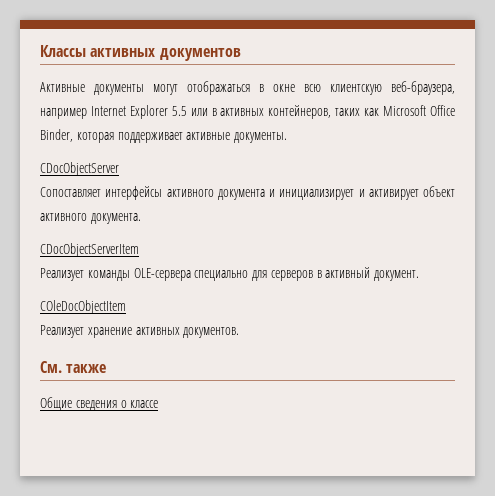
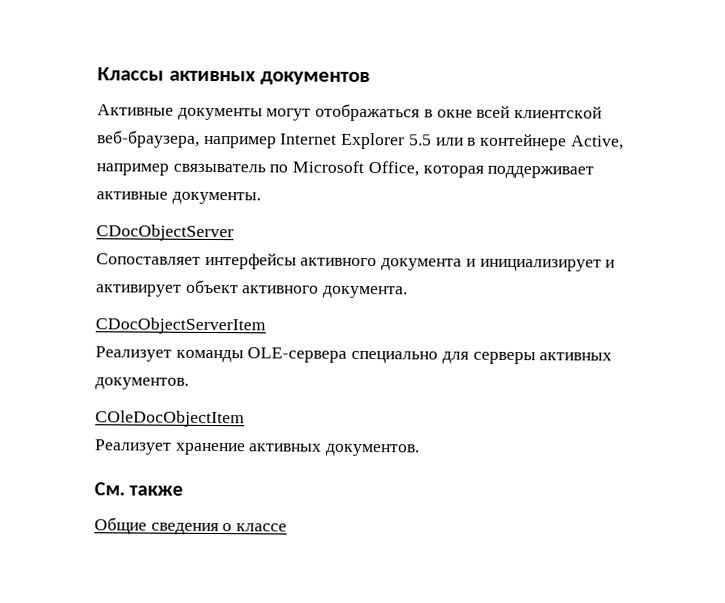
- Активные документы могут отображаться в окне всю клиентскую веб-браузера, например Internet Explorer 5.5 или в активных контейнеров, таких как Microsoft Office Binder, которая поддерживает активные документы.
+ Активные документы могут отображаться в окне всей клиентской веб-браузера, например Internet Explorer 5.5 или в контейнере Active, например связыватель по Microsoft Office, которая поддерживает активные документы.
- Реализует команды OLE-сервера специально для серверов в активный документ.
+ Реализует команды OLE-сервера специально для серверы активных документов.

